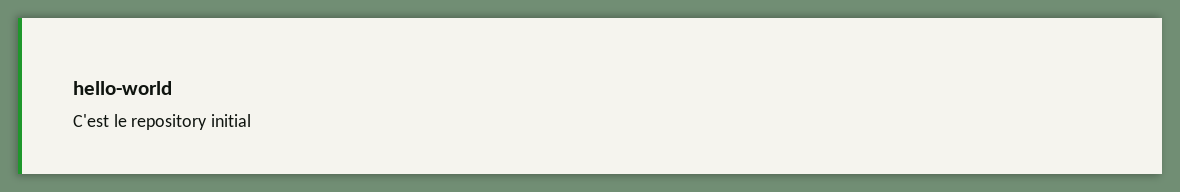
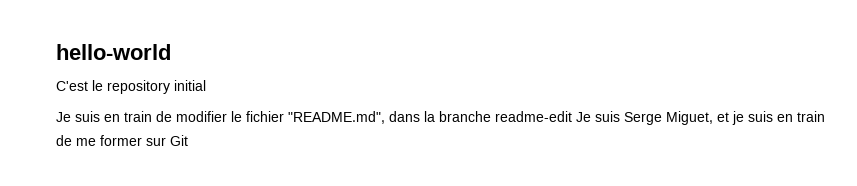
+ Je suis en train de modifier le fichier "README.md", dans la branche readme-edit Je suis Serge Miguet, et je suis en train de me former sur Git

